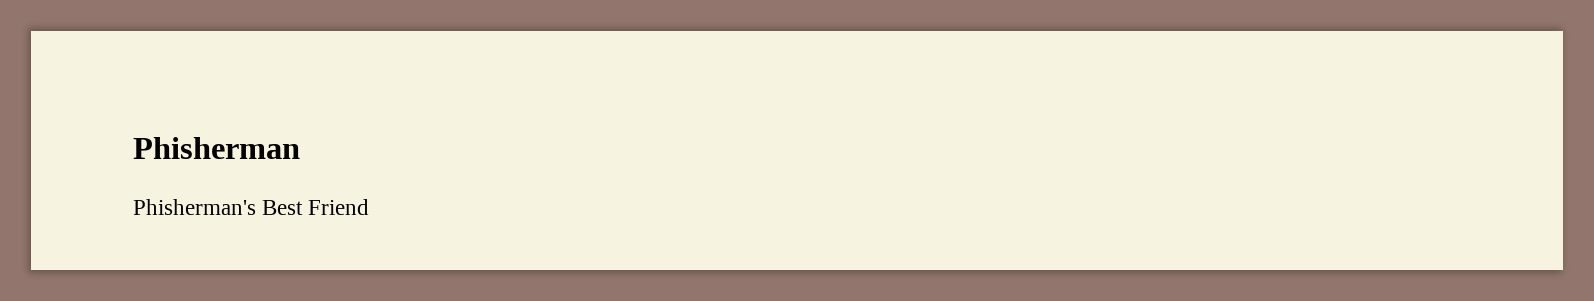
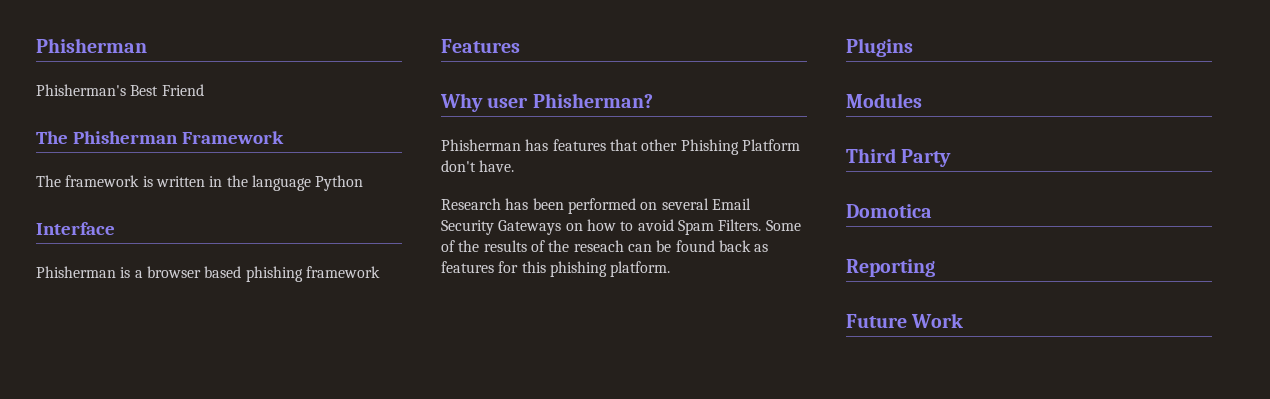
+ The Phisherman Framework
+ The framework is written in the language Python
+ Interface
+ Phisherman is a browser based phishing framework
+ Features
+ Why user Phisherman?
+ Phisherman has features that other Phishing Platform don't have.
+ Research has been performed on several Email Security Gateways on how to avoid Spam Filters. Some of the results of the reseach can be found back as features for this phishing platform.
+ Plugins
+ Modules
+ Third Party
+ Domotica
+ Reporting
+ Future Work

